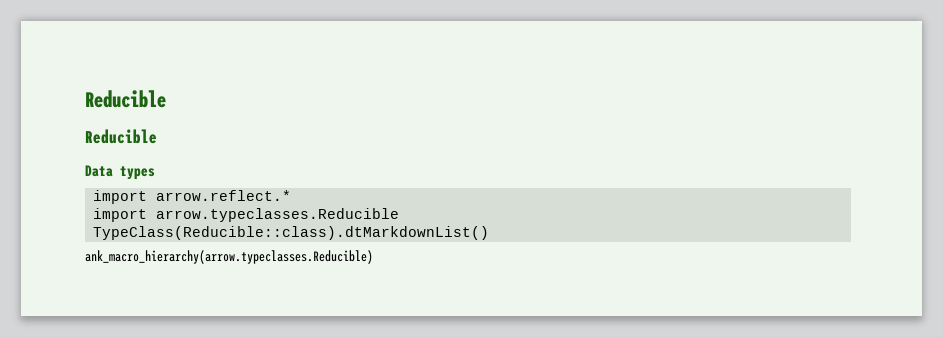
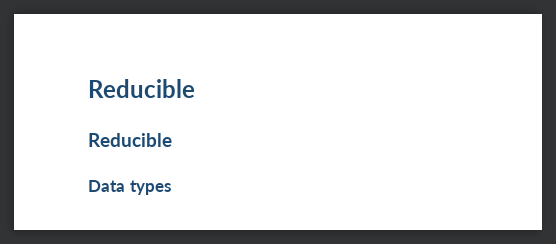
- import arrow.reflect.*
- import arrow.typeclasses.Reducible
- TypeClass(Reducible::class).dtMarkdownList()
- ank_macro_hierarchy(arrow.typeclasses.Reducible)

